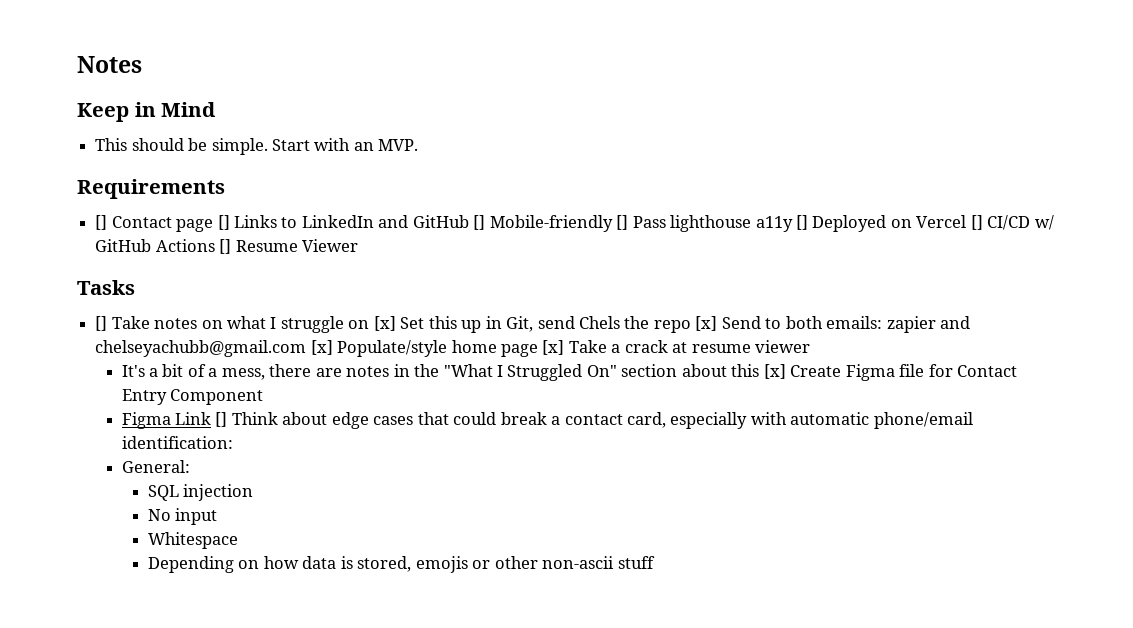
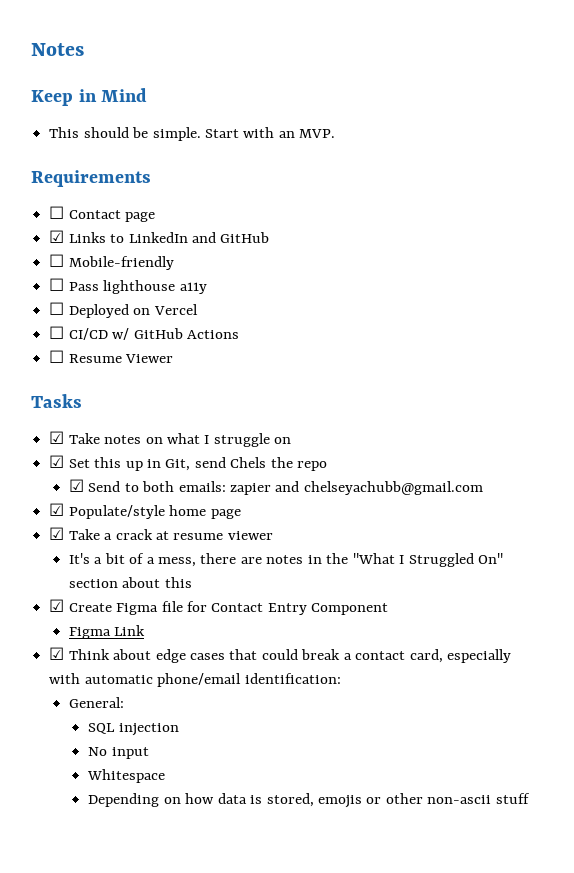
- [] Contact page [] Links to LinkedIn and GitHub [] Mobile-friendly [] Pass lighthouse a11y [] Deployed on Vercel [] CI/CD w/ GitHub Actions [] Resume Viewer
+ ☐ Contact page
+ ☑ Links to LinkedIn and GitHub
+ ☐ Mobile-friendly
+ ☐ Pass lighthouse a11y
+ ☐ Deployed on Vercel
+ ☐ CI/CD w/ GitHub Actions
+ ☐ Resume Viewer
- [] Take notes on what I struggle on [x] Set this up in Git, send Chels the repo [x] Send to both emails: zapier and chelseyachubb@gmail.com [x] Populate/style home page [x] Take a crack at resume viewer
+ ☑ Take notes on what I struggle on
+ ☑ Set this up in Git, send Chels the repo
+ ☑ Send to both emails: zapier and chelseyachubb@gmail.com
+ ☑ Populate/style home page
+ ☑ Take a crack at resume viewer
- It's a bit of a mess, there are notes in the "What I Struggled On" section about this [x] Create Figma file for Contact Entry Component
+ It's a bit of a mess, there are notes in the "What I Struggled On" section about this
+ ☑ Create Figma file for Contact Entry Component
- Figma Link [] Think about edge cases that could break a contact card, especially with automatic phone/email identification:
+ Figma Link
+ ☑ Think about edge cases that could break a contact card, especially with automatic phone/email identification:

